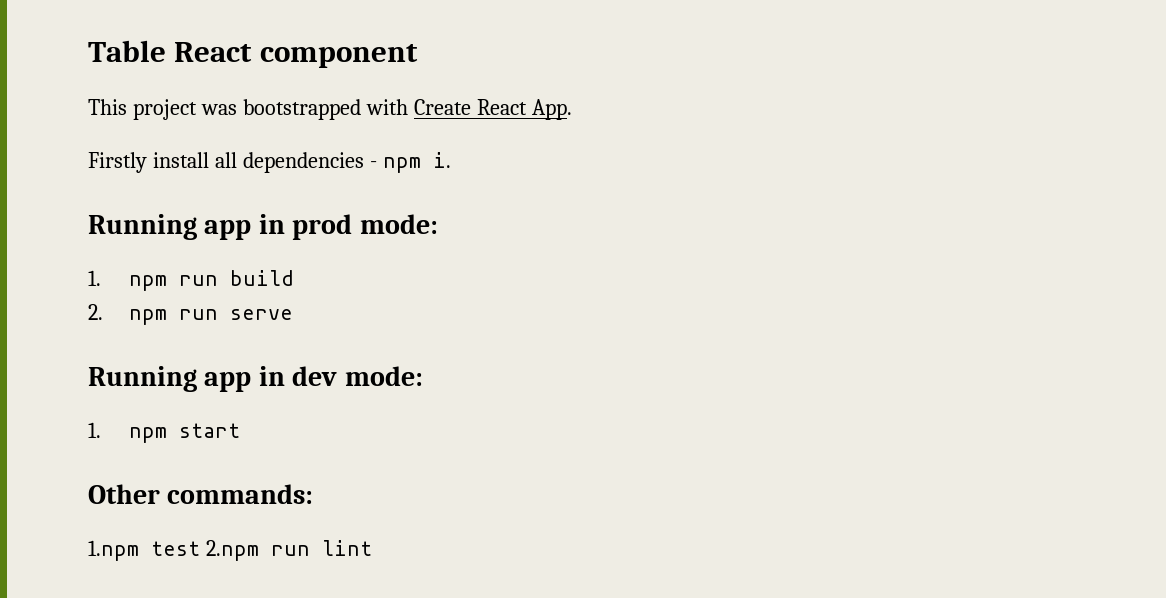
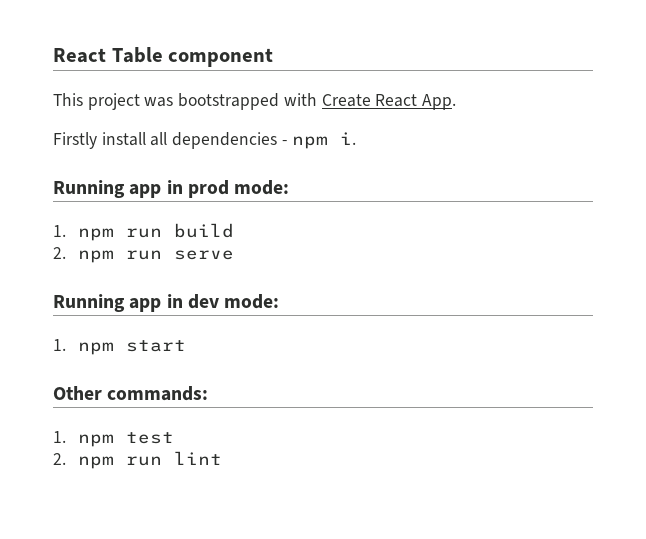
- Table React component
+ React Table component
- 1.npm test 2.npm run lint
+ 1. npm test
+ 2. npm run lint

